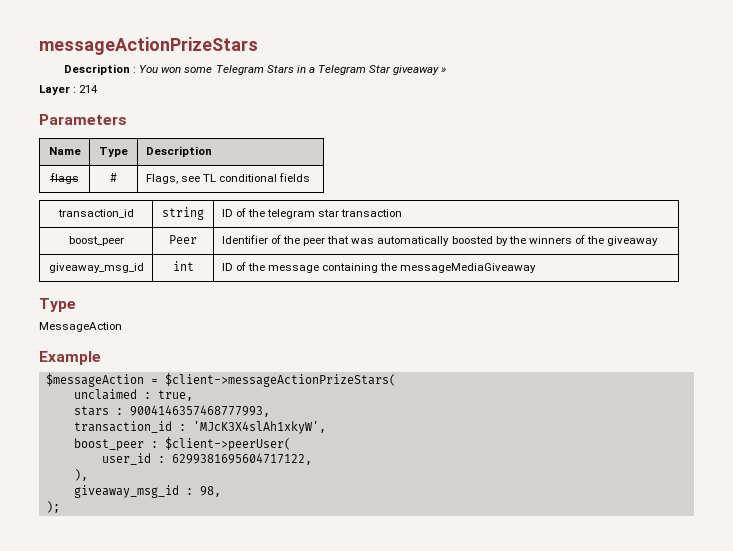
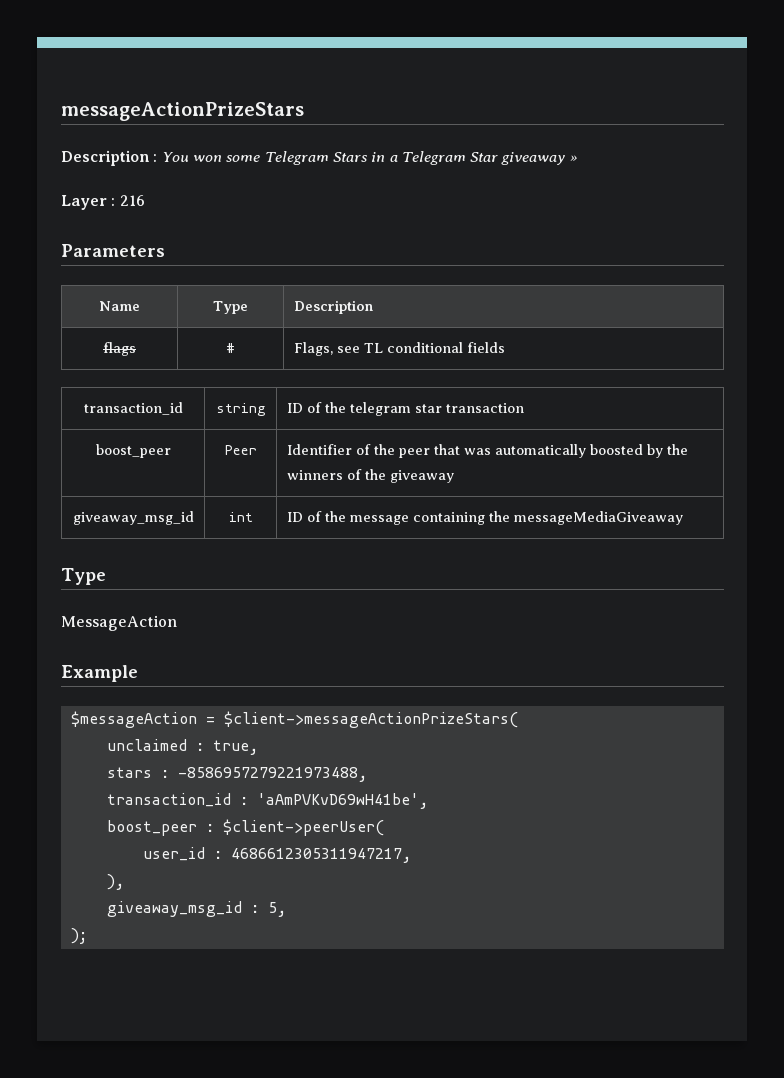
- Layer : 214
+ Layer : 216
- stars : 9004146357468777993,
+ stars : -8586957279221973488,
- transaction_id : 'MJcK3X4slAh1xkyW',
+ transaction_id : 'aAmPVKvD69wH41be',
- user_id : 6299381695604717122,
+ user_id : 4686612305311947217,
- giveaway_msg_id : 98,
+ giveaway_msg_id : 5,

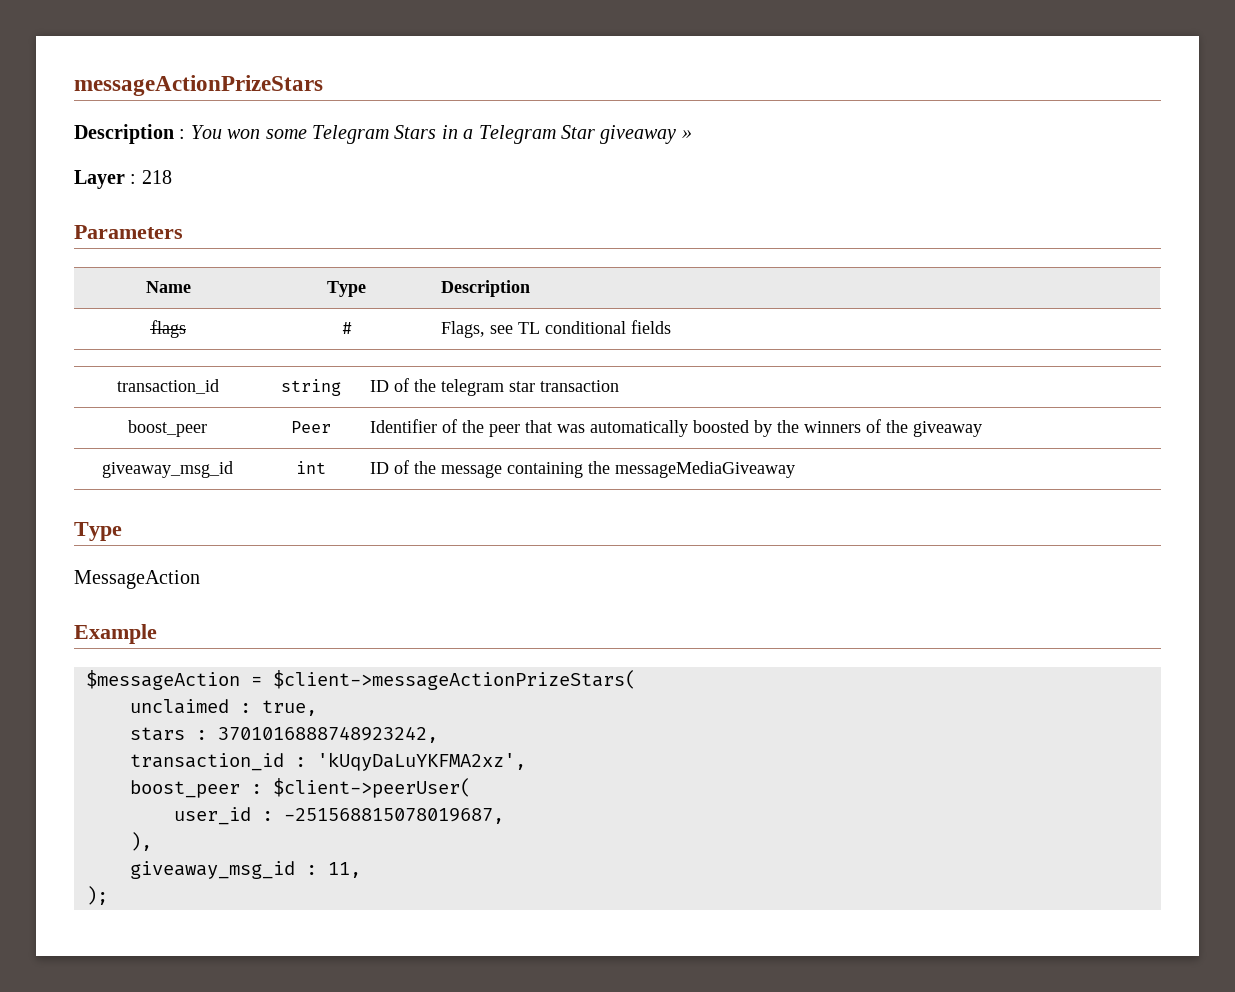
- Layer : 216
+ Layer : 218
- stars : -8586957279221973488,
+ stars : 3701016888748923242,
- transaction_id : 'aAmPVKvD69wH41be',
+ transaction_id : 'kUqyDaLuYKFMA2xz',
- user_id : 4686612305311947217,
+ user_id : -251568815078019687,
- giveaway_msg_id : 5,
+ giveaway_msg_id : 11,

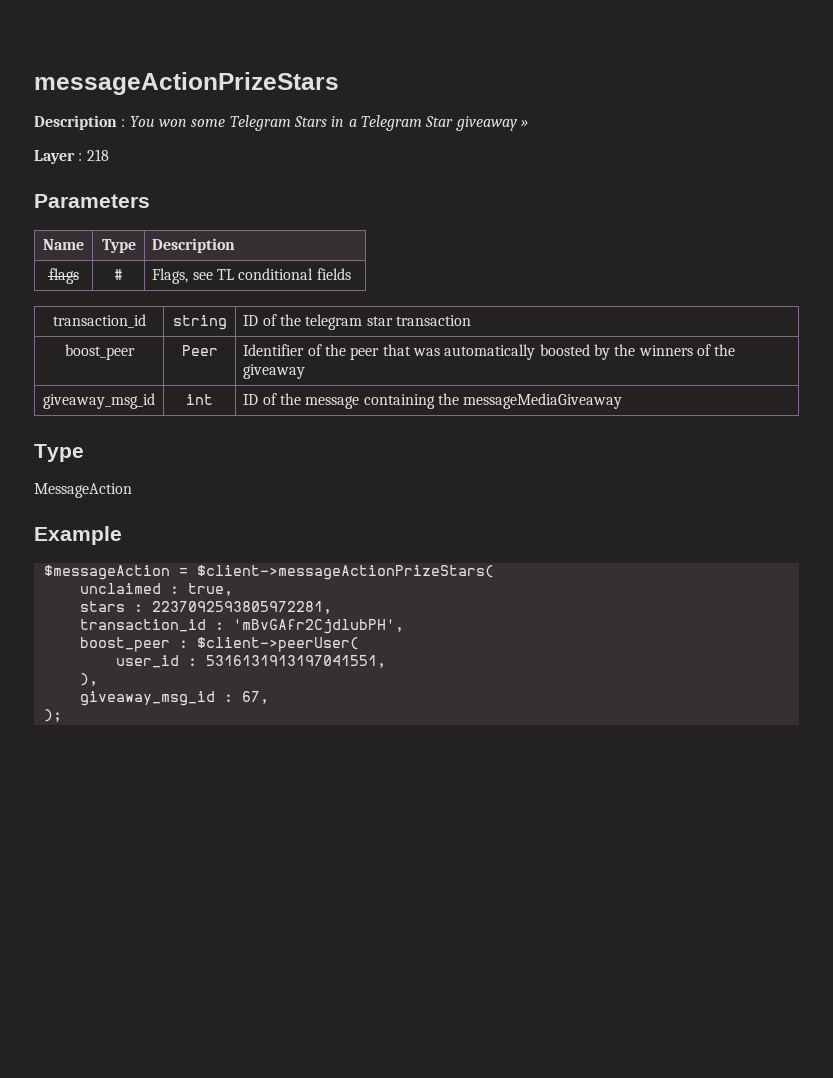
- stars : 3701016888748923242,
+ stars : 2237092593805972281,
- transaction_id : 'kUqyDaLuYKFMA2xz',
+ transaction_id : 'mBvGAfr2CjdlubPH',
- user_id : -251568815078019687,
+ user_id : 5316131913197041551,
- giveaway_msg_id : 11,
+ giveaway_msg_id : 67,

